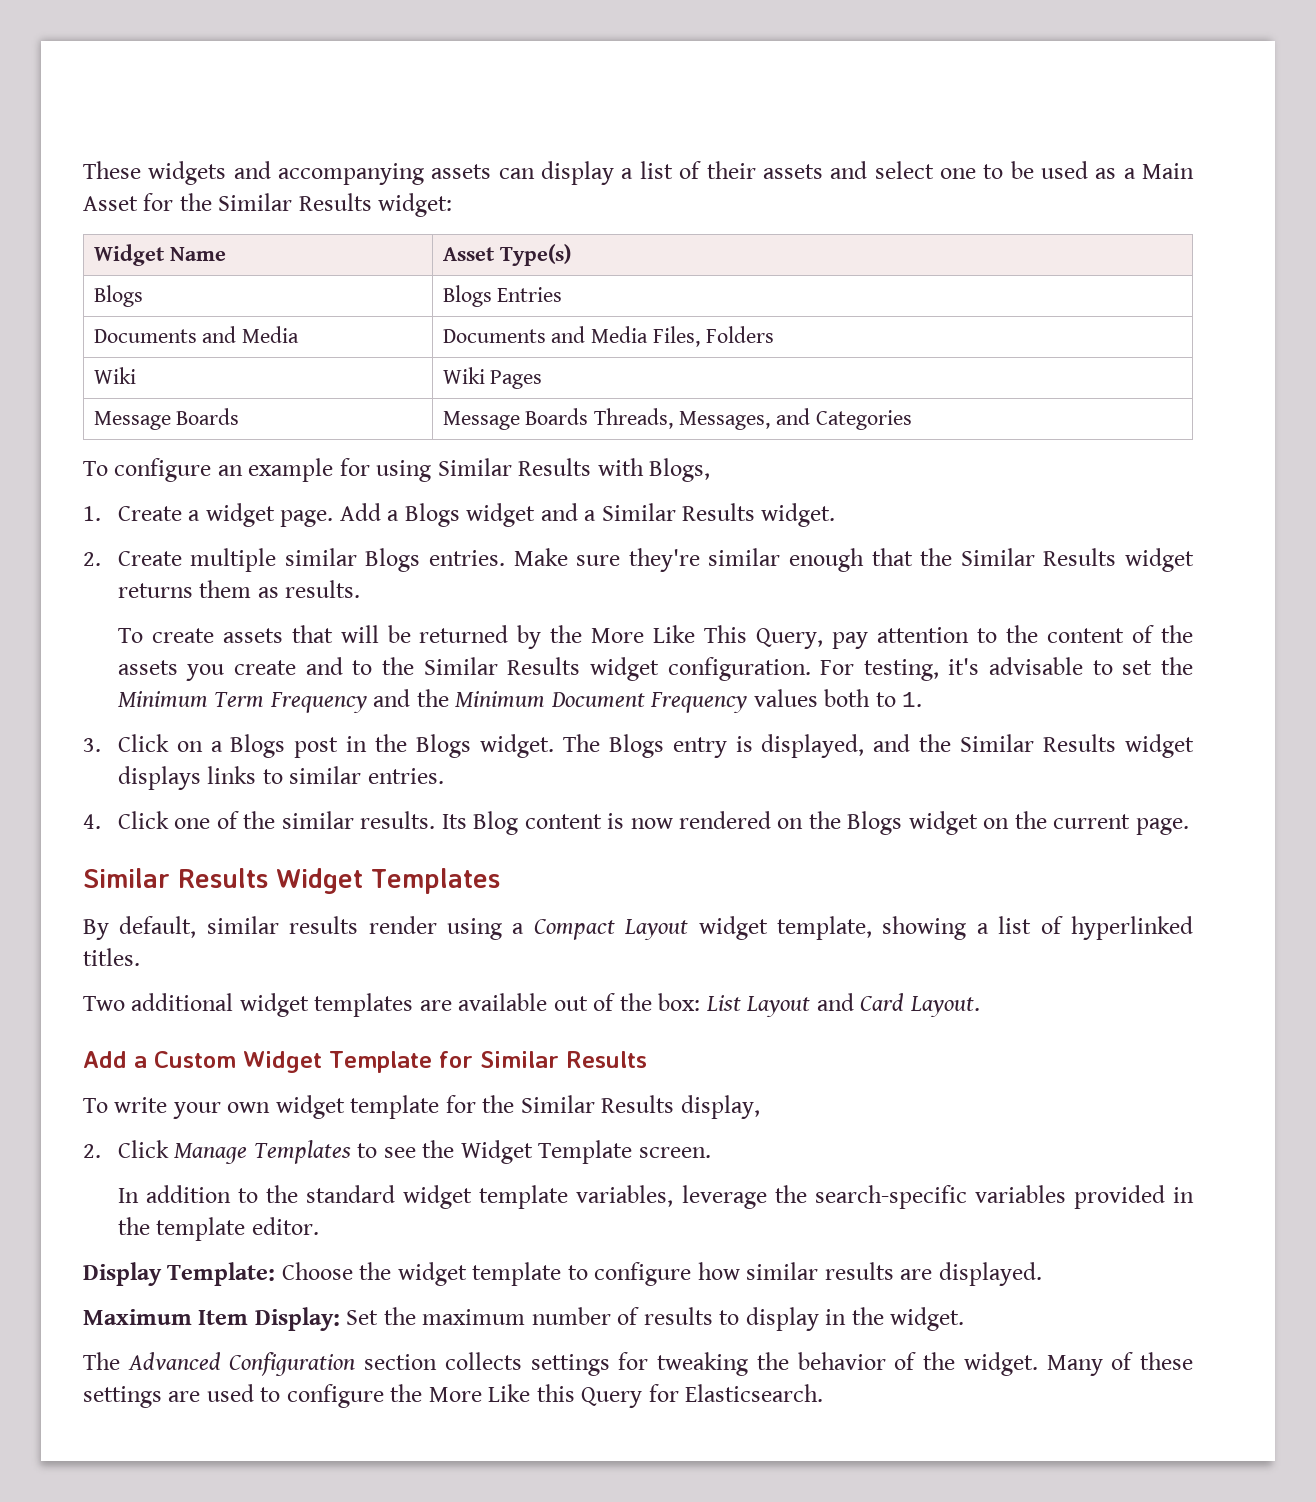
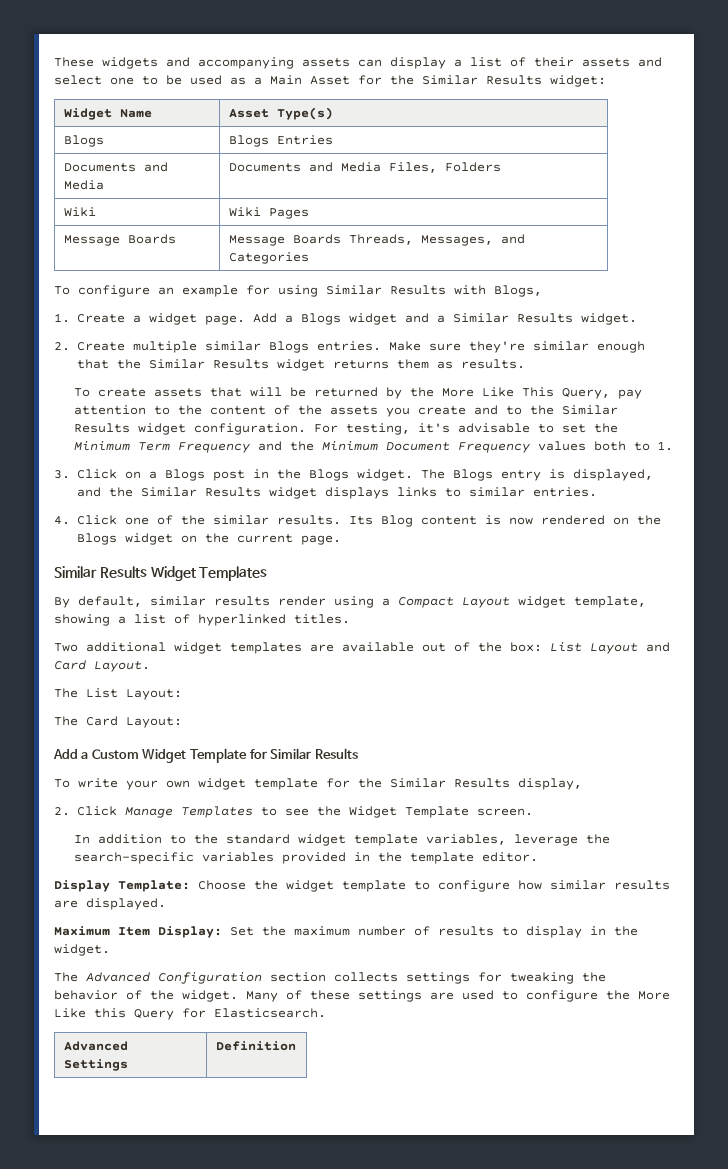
+ The List Layout:
+ The Card Layout:
+ Advanced Settings | Definition

